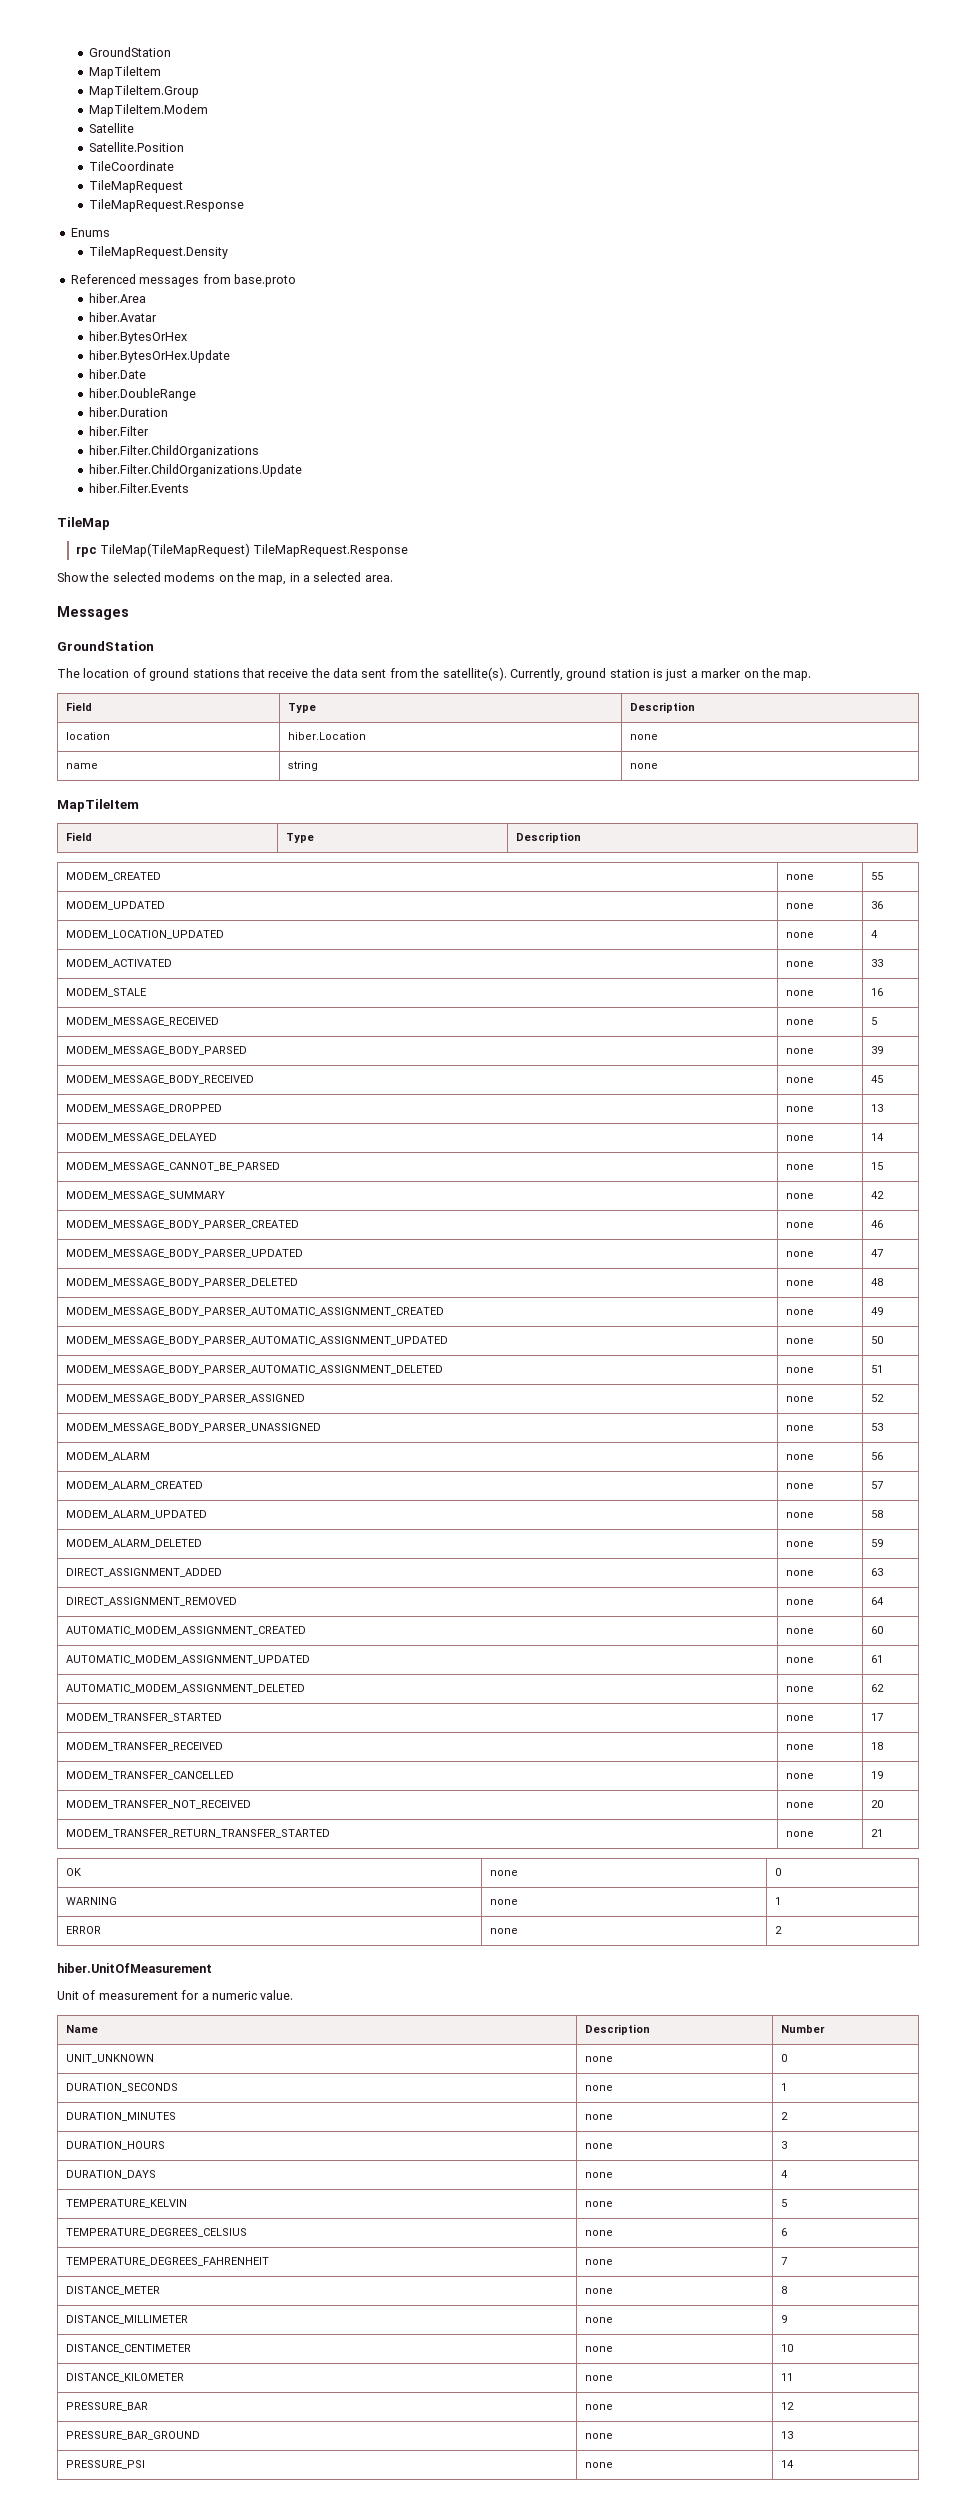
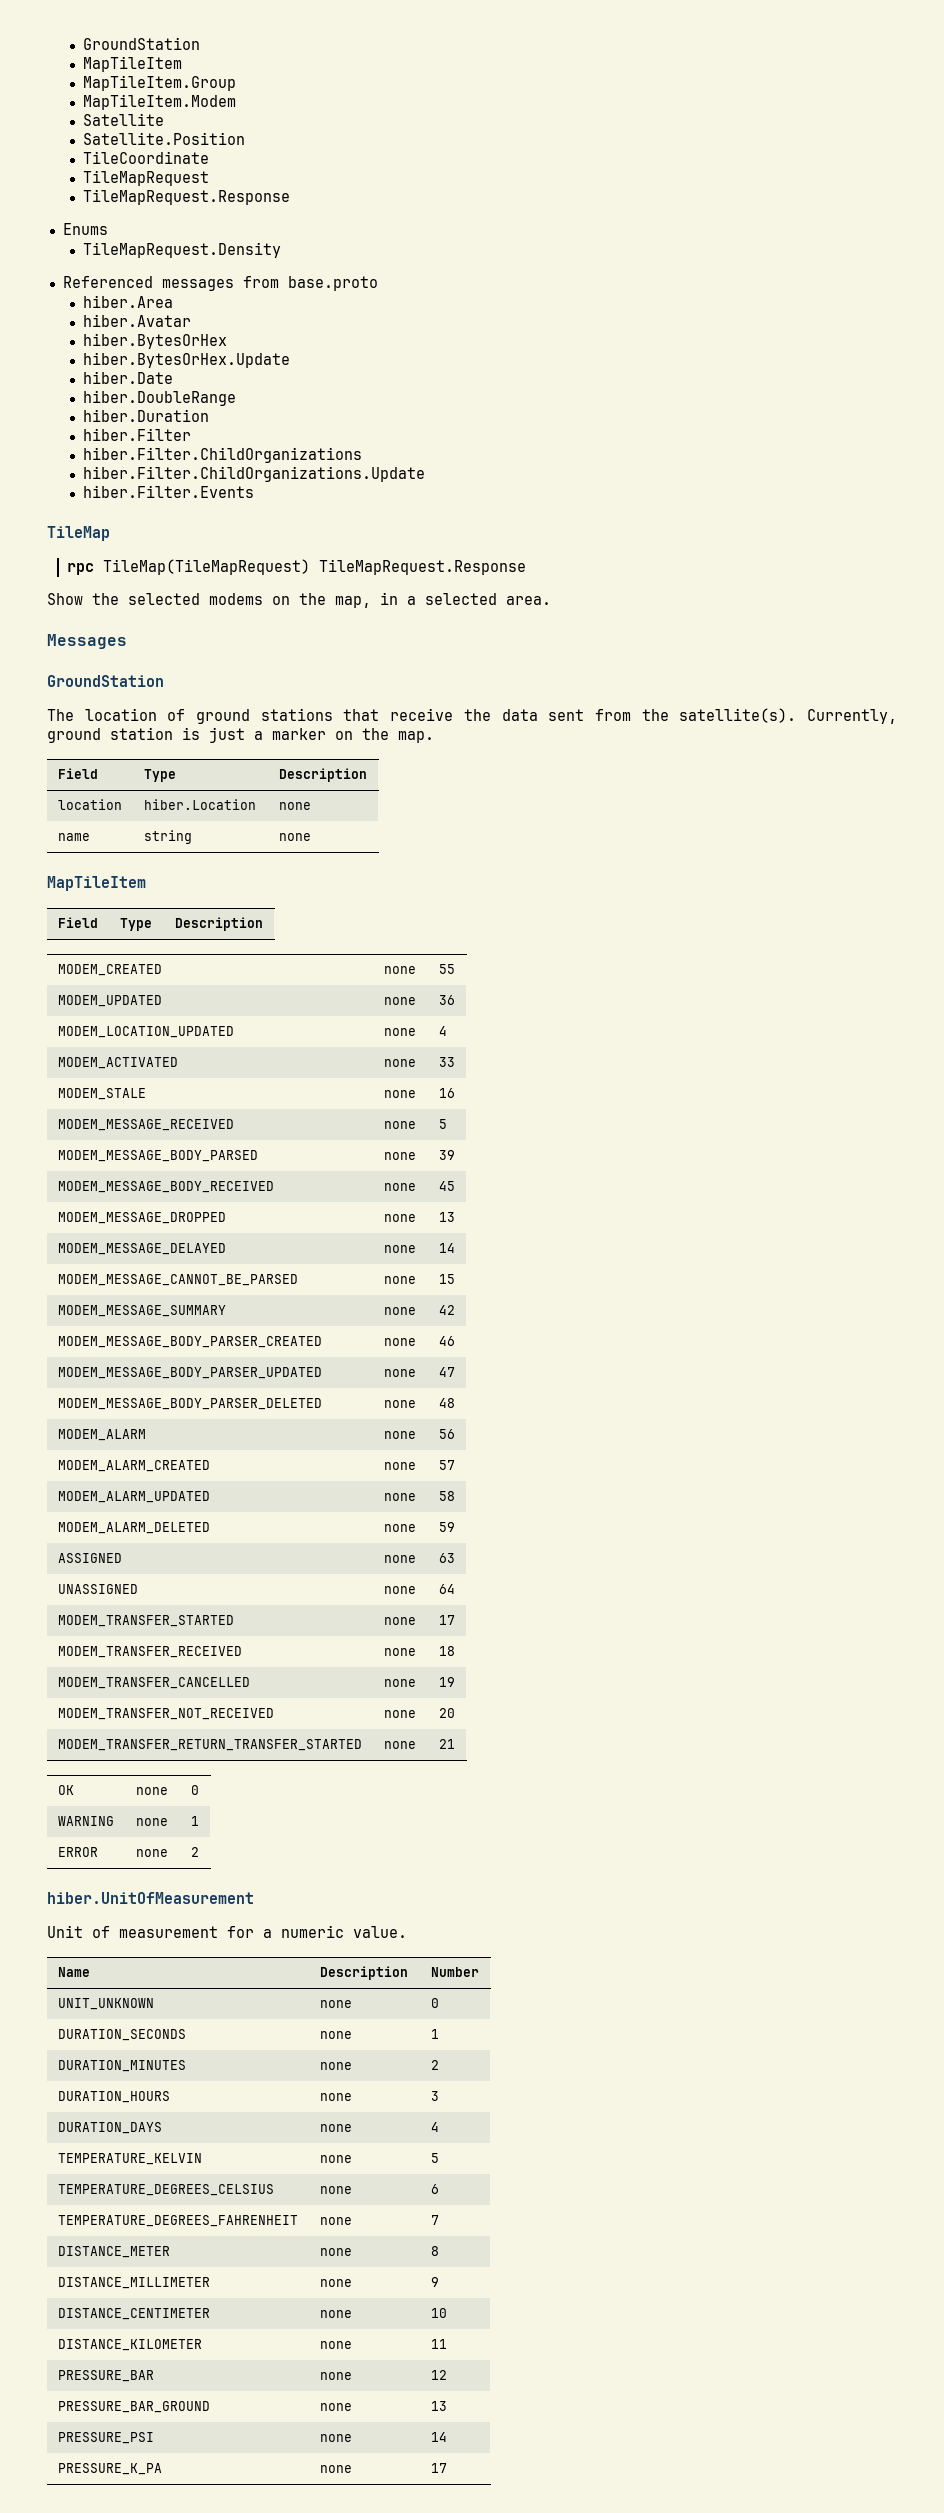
- MODEM_MESSAGE_BODY_PARSER_AUTOMATIC_ASSIGNMENT_CREATED | none | 49
- MODEM_MESSAGE_BODY_PARSER_AUTOMATIC_ASSIGNMENT_UPDATED | none | 50
- MODEM_MESSAGE_BODY_PARSER_AUTOMATIC_ASSIGNMENT_DELETED | none | 51
- MODEM_MESSAGE_BODY_PARSER_ASSIGNED | none | 52
- MODEM_MESSAGE_BODY_PARSER_UNASSIGNED | none | 53
- DIRECT_ASSIGNMENT_ADDED | none | 63
+ ASSIGNED | none | 63
- DIRECT_ASSIGNMENT_REMOVED | none | 64
+ UNASSIGNED | none | 64
- AUTOMATIC_MODEM_ASSIGNMENT_CREATED | none | 60
- AUTOMATIC_MODEM_ASSIGNMENT_UPDATED | none | 61
- AUTOMATIC_MODEM_ASSIGNMENT_DELETED | none | 62
+ PRESSURE_K_PA | none | 17

